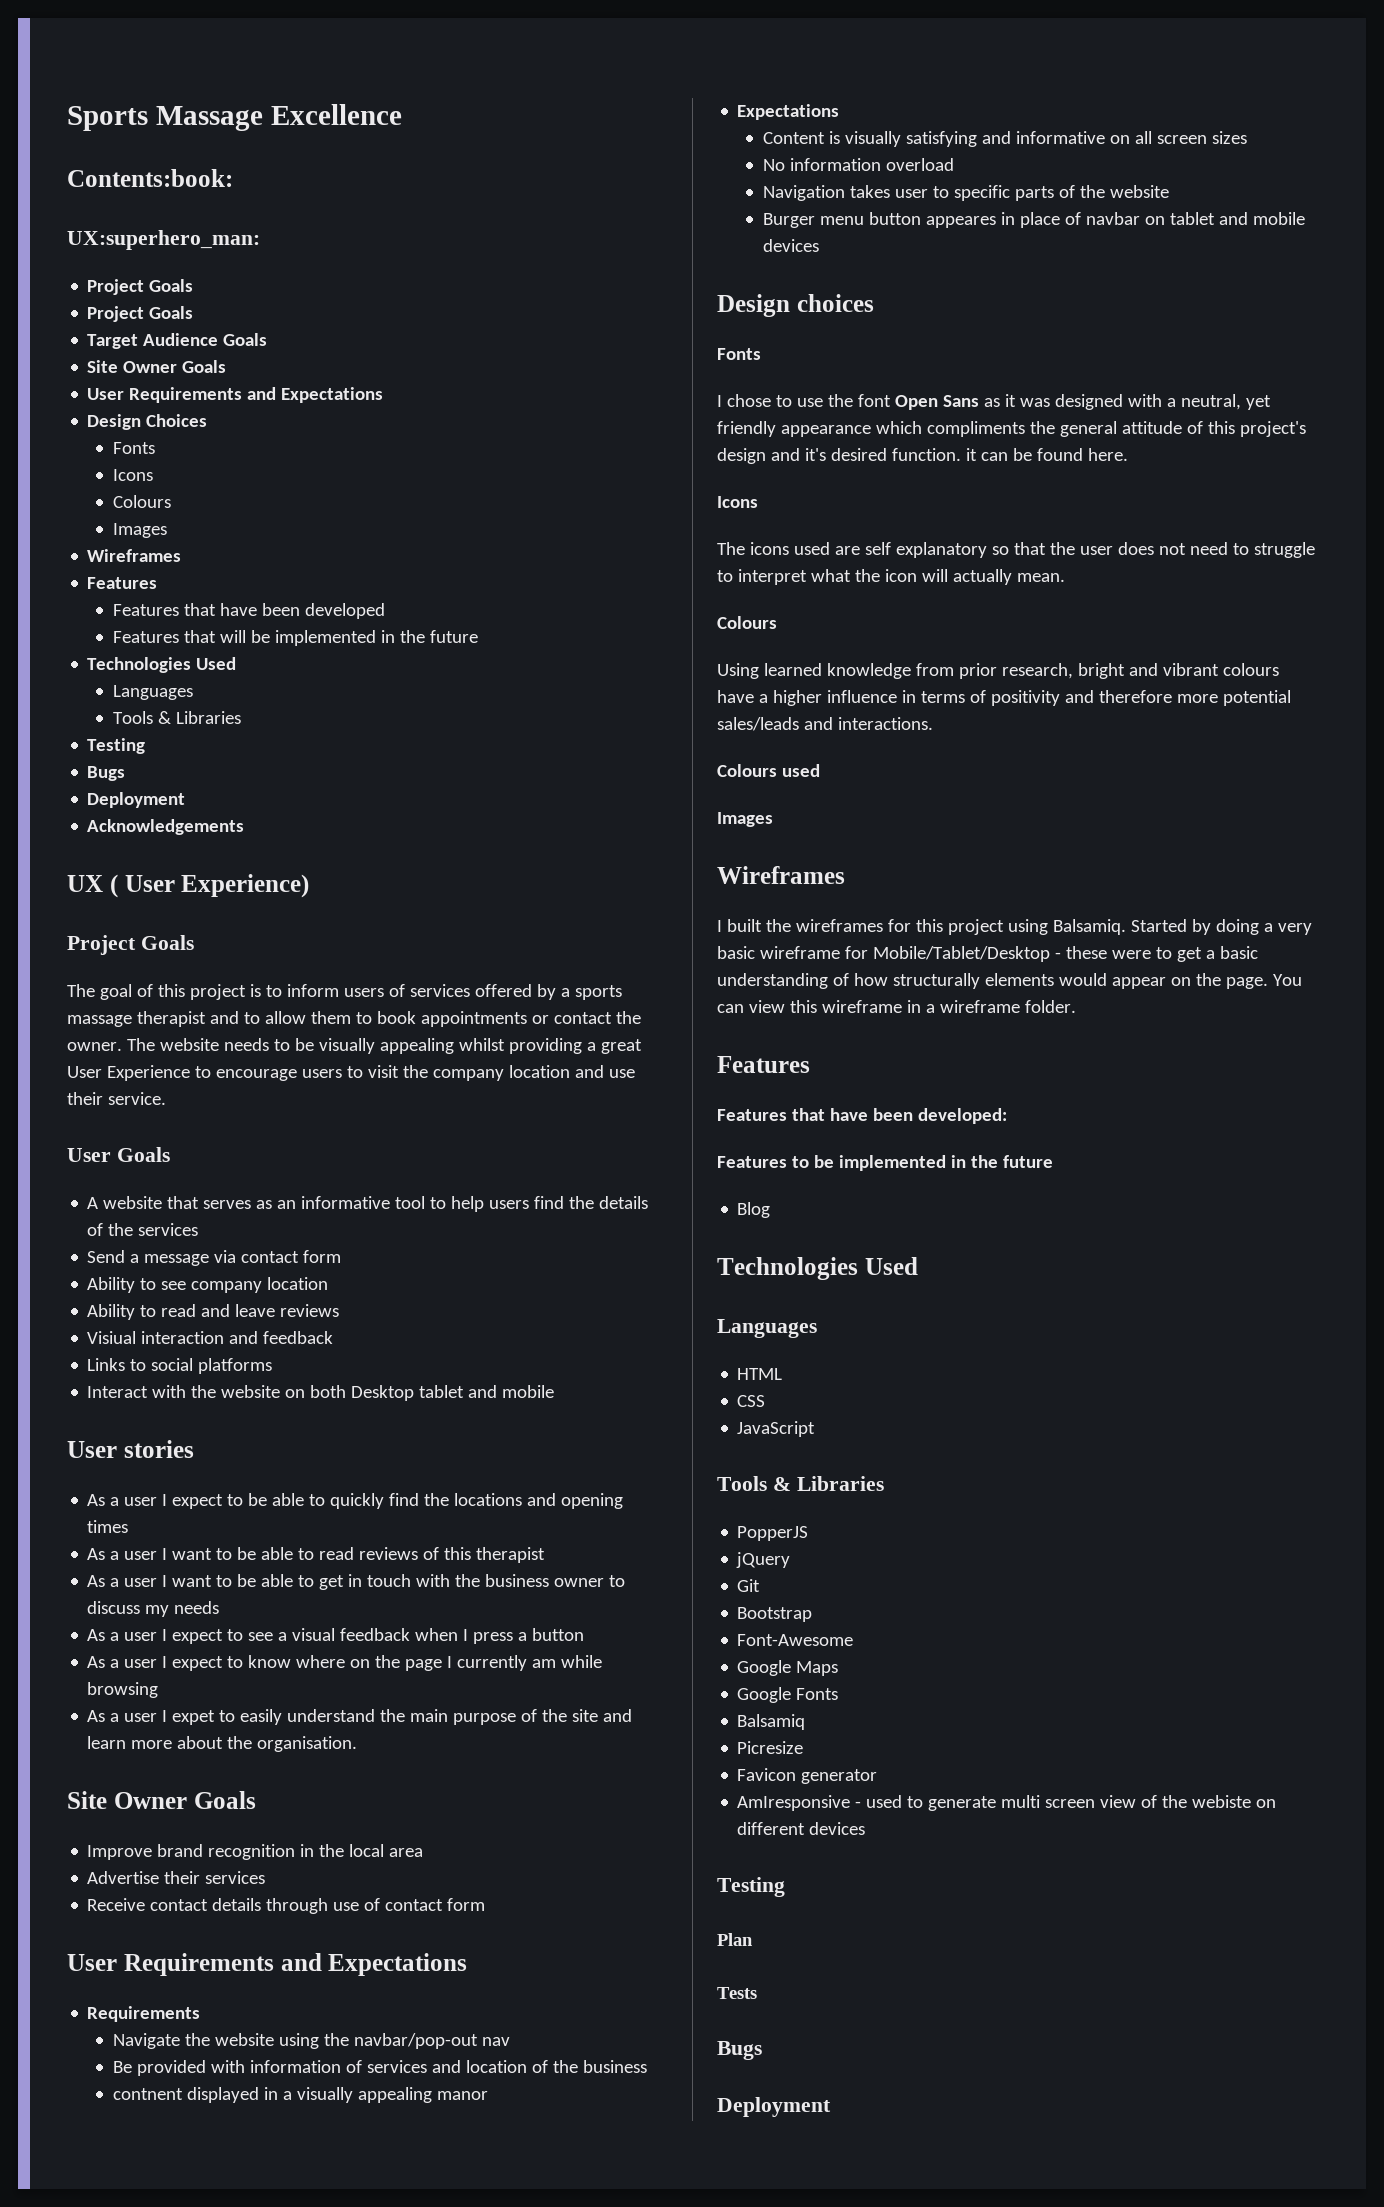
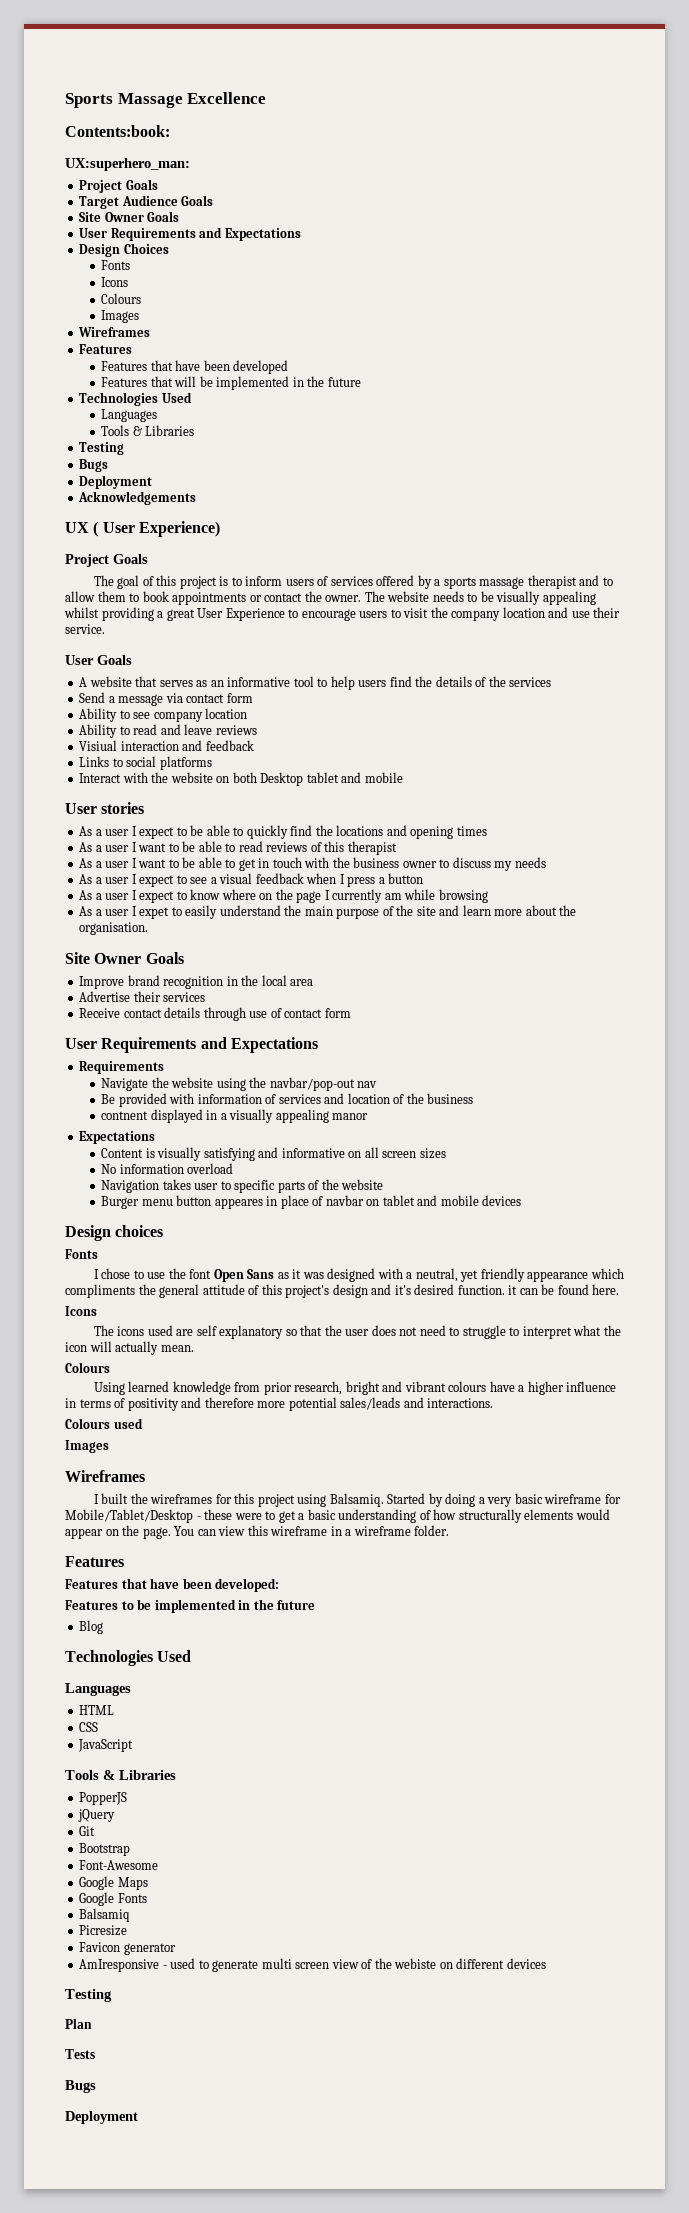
  UX:superhero_man:
- Project Goals

